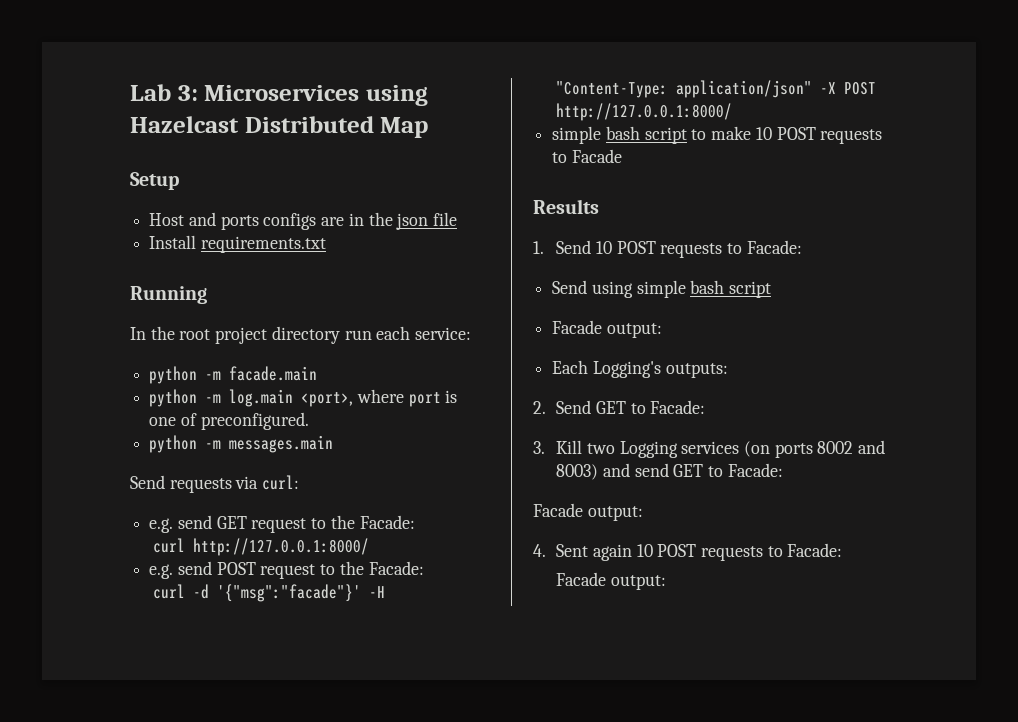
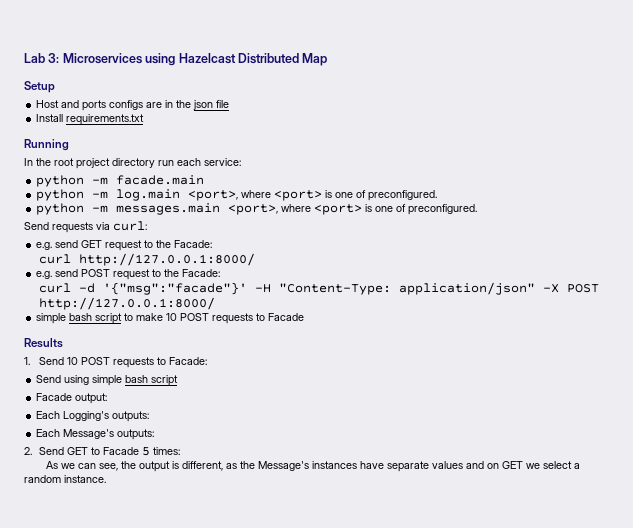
- python -m log.main <port>, where port is one of preconfigured.
+ python -m log.main <port>, where <port> is one of preconfigured.
- python -m messages.main
+ python -m messages.main <port>, where <port> is one of preconfigured.
+ Each Message's outputs:
- 2. Send GET to Facade:
- 3. Kill two Logging services (on ports 8002 and 8003) and send GET to Facade:
- Facade output:
- 4. Sent again 10 POST requests to Facade:
- Facade output:
+ 2. Send GET to Facade 5 times:
+ As we can see, the output is different, as the Message's instances have separate values and on GET we select a random instance.

